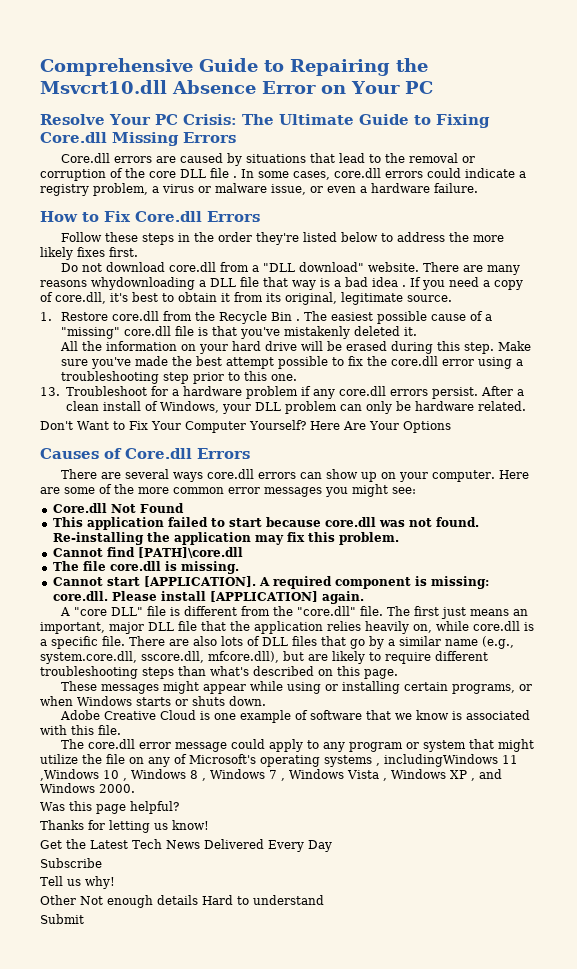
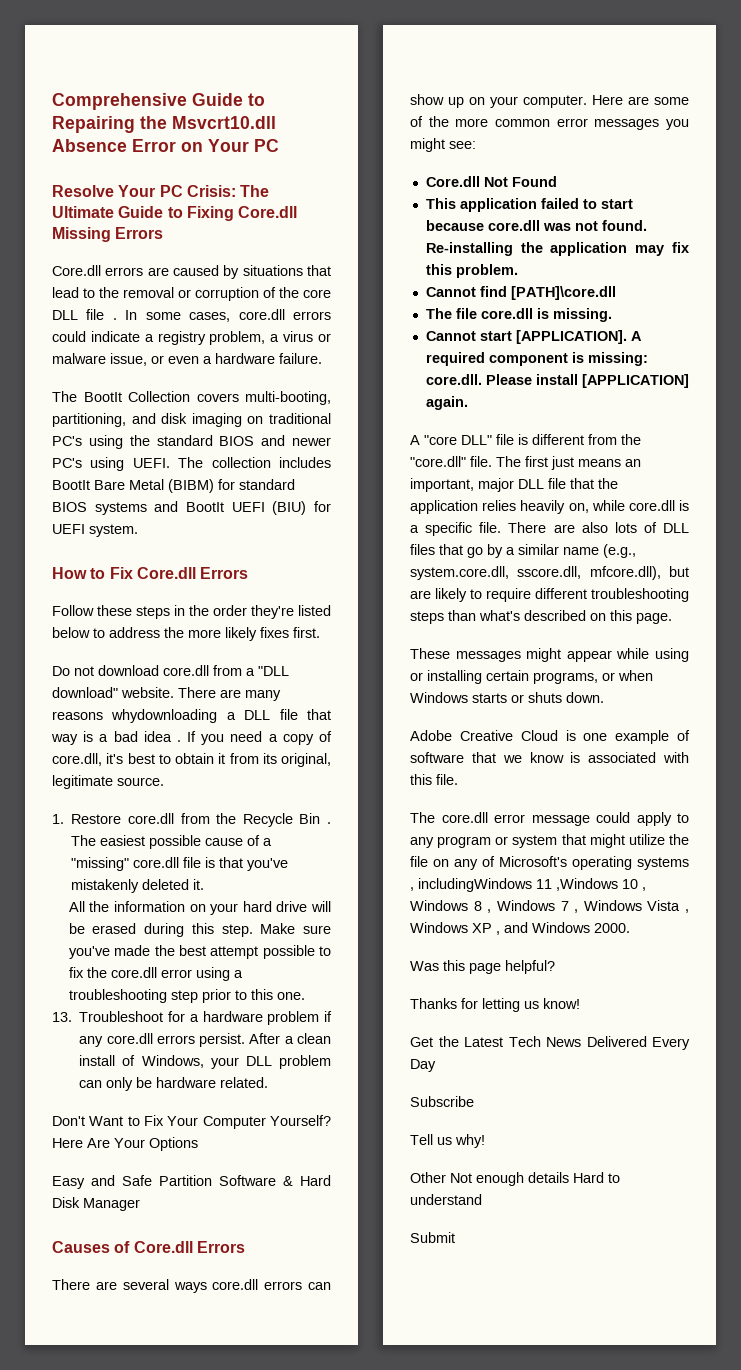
+ The BootIt Collection covers multi-booting, partitioning, and disk imaging on traditional PC's using the standard BIOS and newer PC's using UEFI. The collection includes BootIt Bare Metal (BIBM) for standard BIOS systems and BootIt UEFI (BIU) for UEFI system.
+ Easy and Safe Partition Software & Hard Disk Manager

